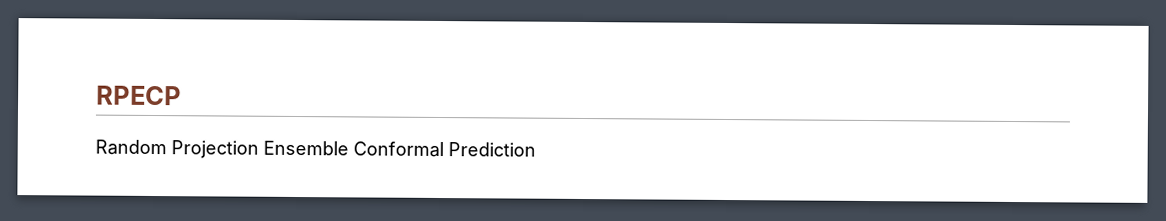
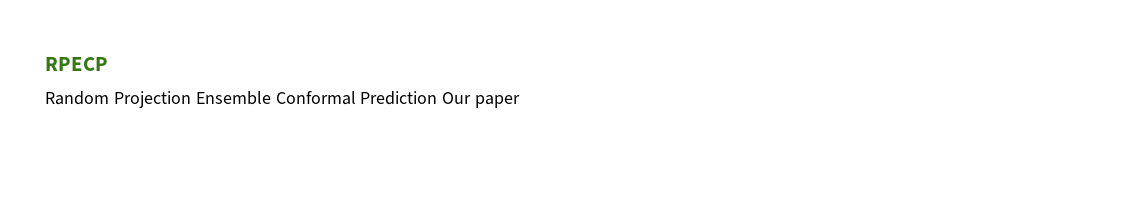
- Random Projection Ensemble Conformal Prediction
+ Random Projection Ensemble Conformal Prediction Our paper

